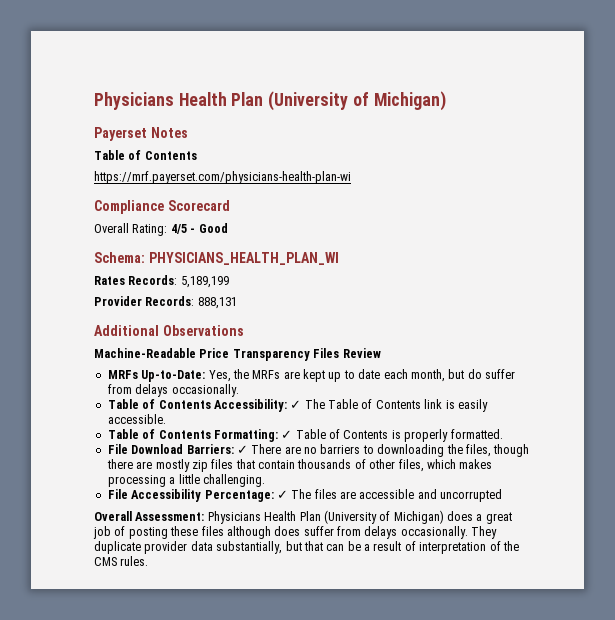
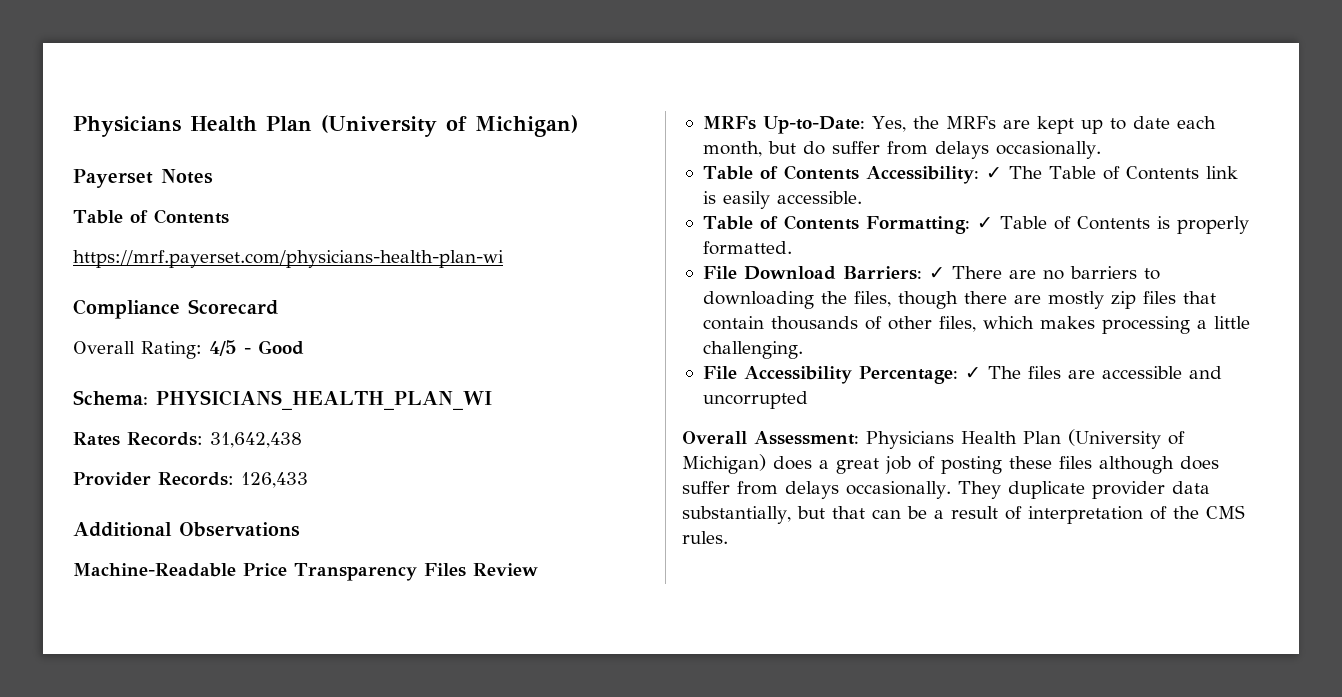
- Rates Records: 5,189,199
+ Rates Records: 31,642,438
- Provider Records: 888,131
+ Provider Records: 126,433

